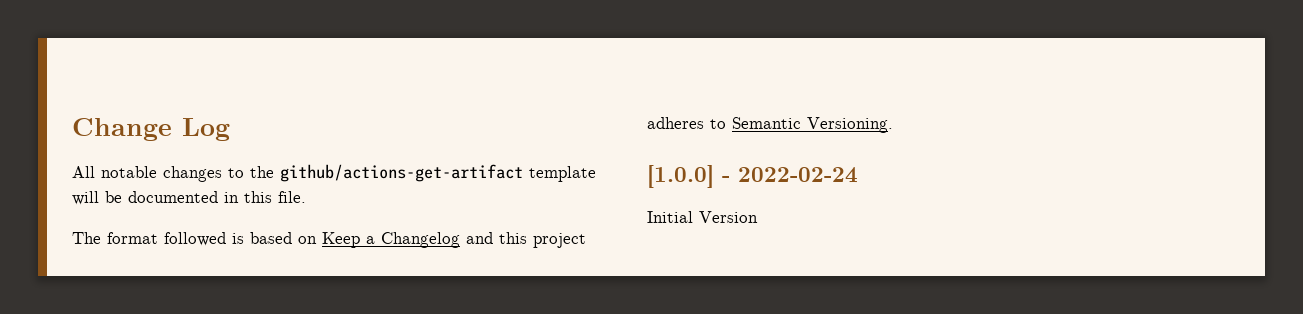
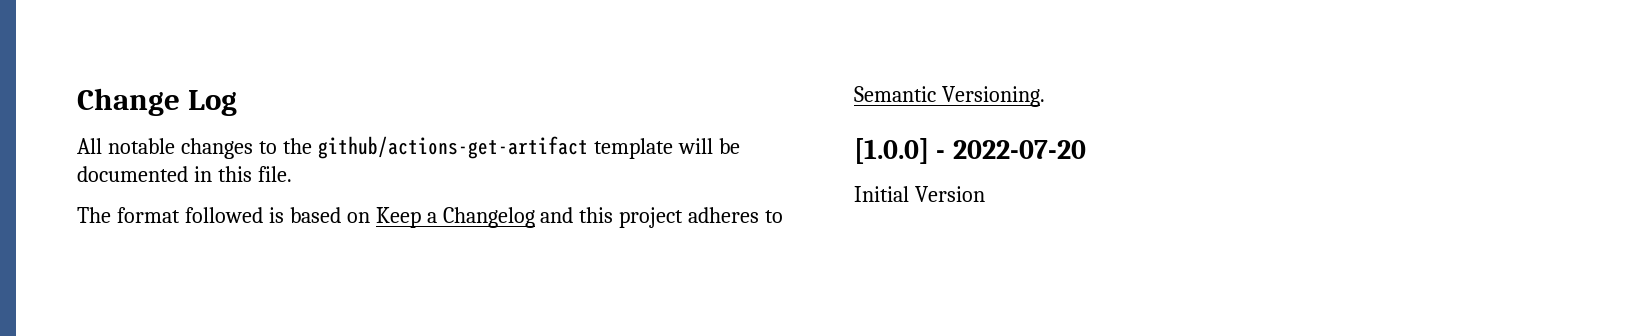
- [1.0.0] - 2022-02-24
+ [1.0.0] - 2022-07-20

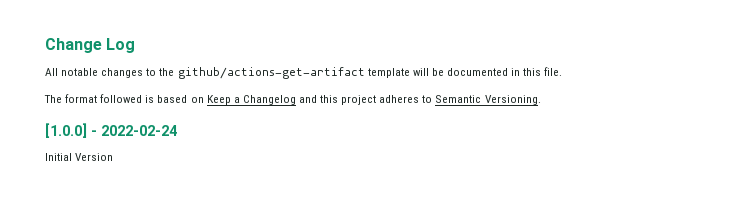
- [1.0.0] - 2022-07-20
+ [1.0.0] - 2022-02-24

